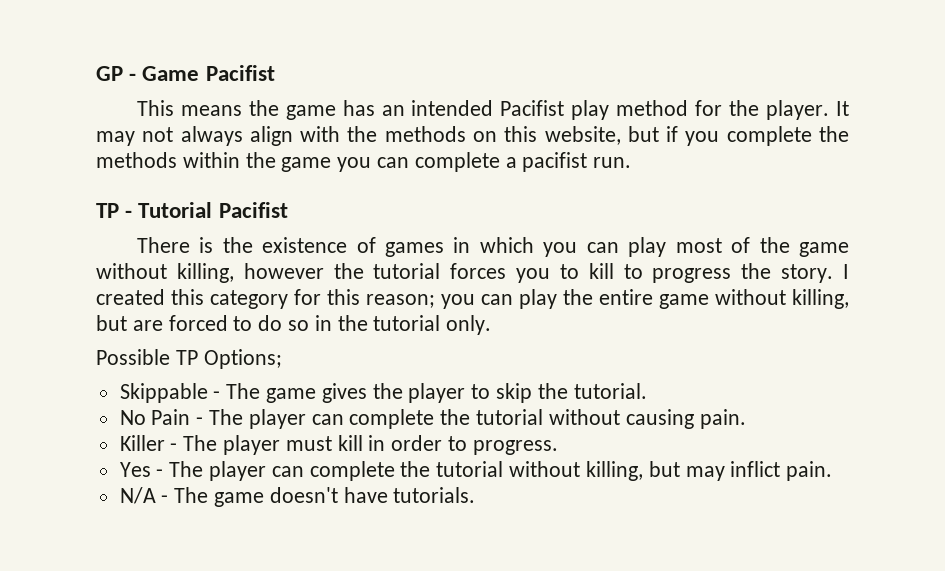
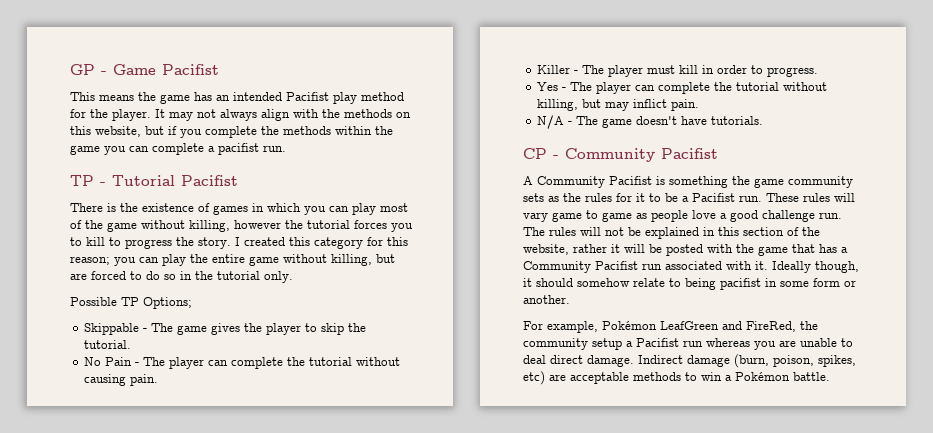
+ CP - Community Pacifist
+ A Community Pacifist is something the game community sets as the rules for it to be a Pacifist run. These rules will vary game to game as people love a good challenge run. The rules will not be explained in this section of the website, rather it will be posted with the game that has a Community Pacifist run associated with it. Ideally though, it should somehow relate to being pacifist in some form or another.
+ For example, Pokémon LeafGreen and FireRed, the community setup a Pacifist run whereas you are unable to deal direct damage. Indirect damage (burn, poison, spikes, etc) are acceptable methods to win a Pokémon battle.

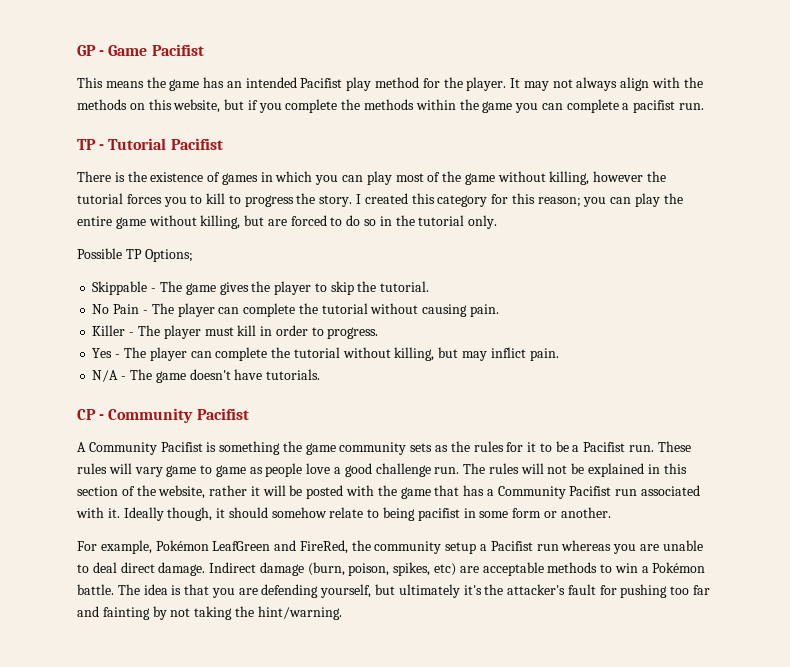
+ The idea is that you are defending yourself, but ultimately it's the attacker's fault for pushing too far and fainting by not taking the hint/warning.

